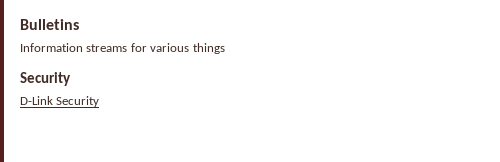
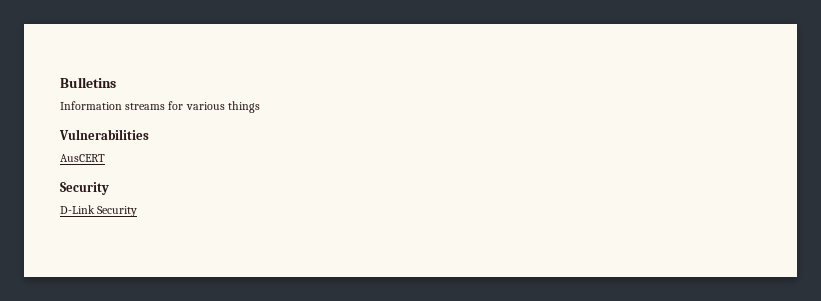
+ Vulnerabilities
+ AusCERT

